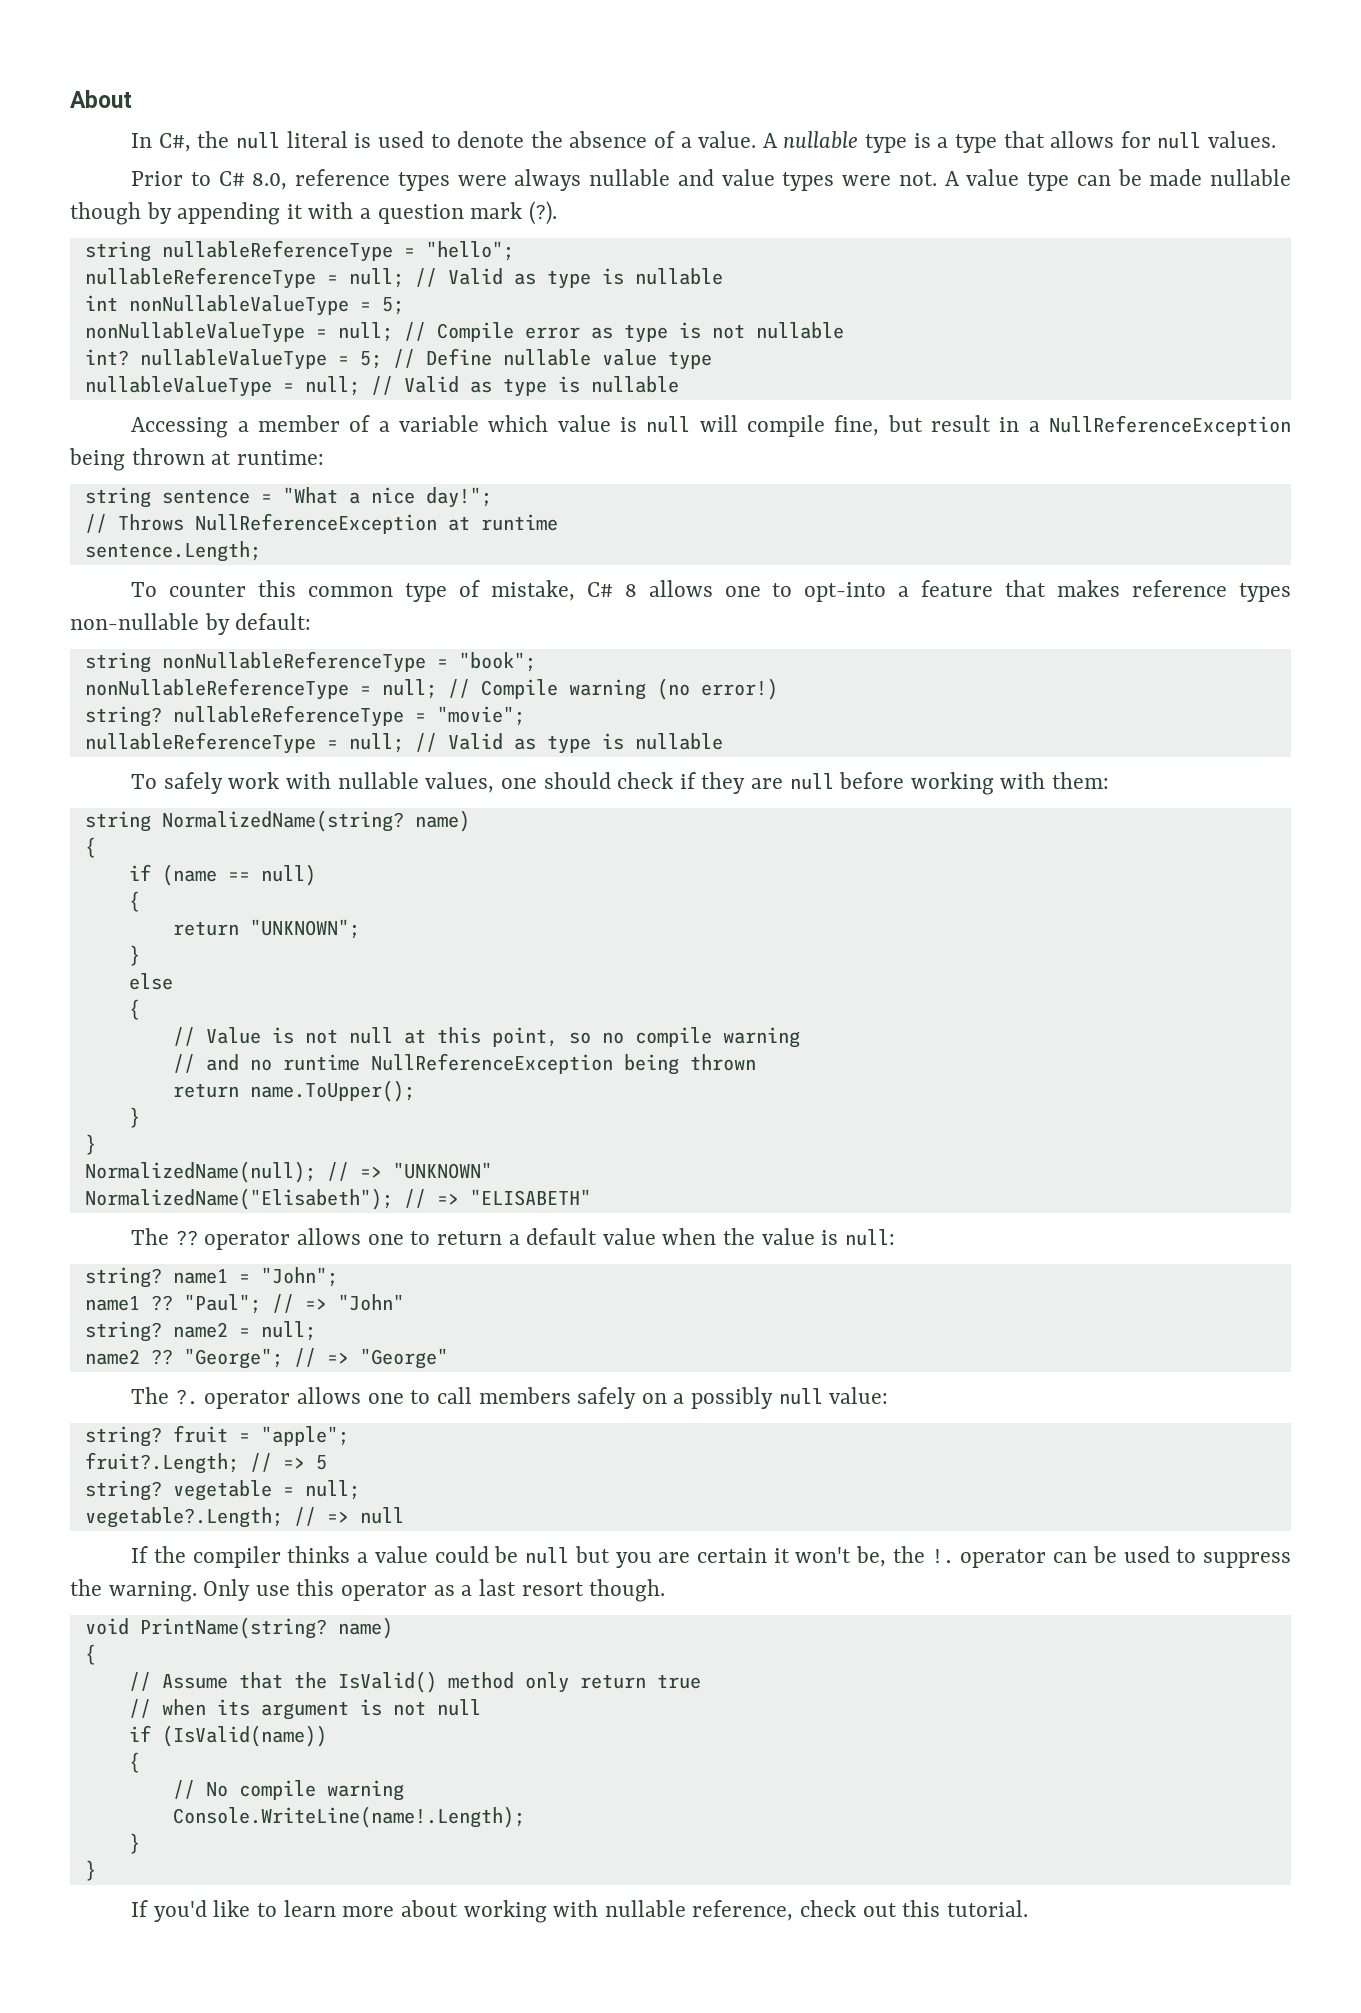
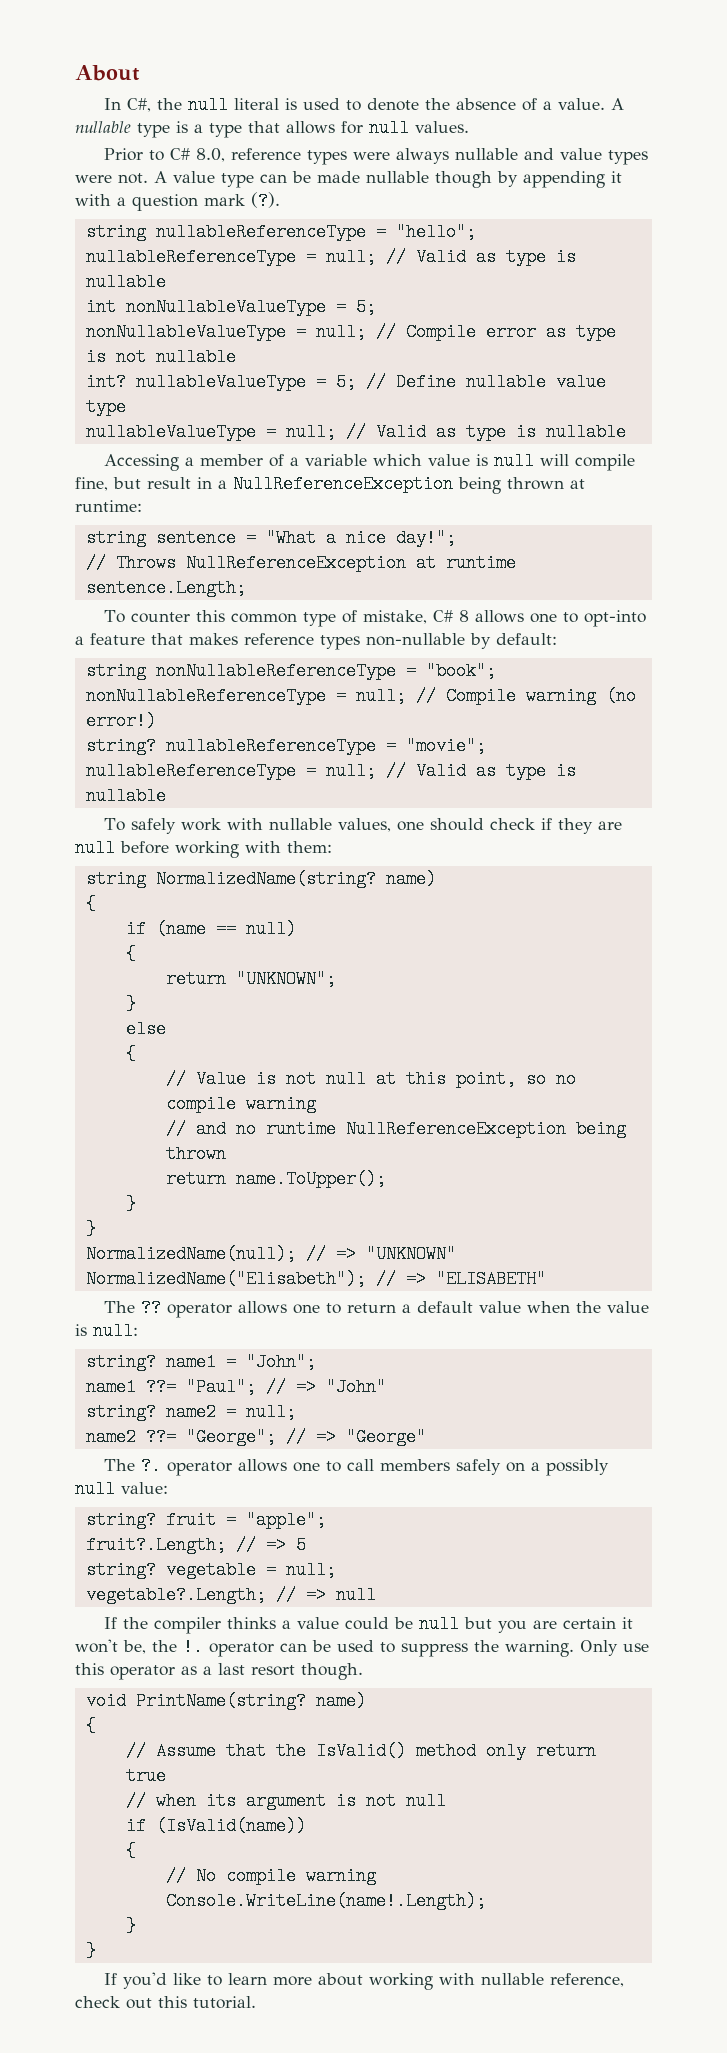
- name1 ?? "Paul"; // => "John"
+ name1 ??= "Paul"; // => "John"
- name2 ?? "George"; // => "George"
+ name2 ??= "George"; // => "George"

